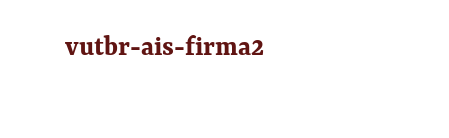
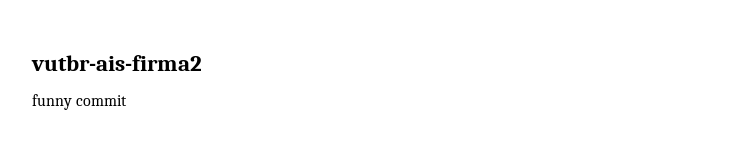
+ funny commit

